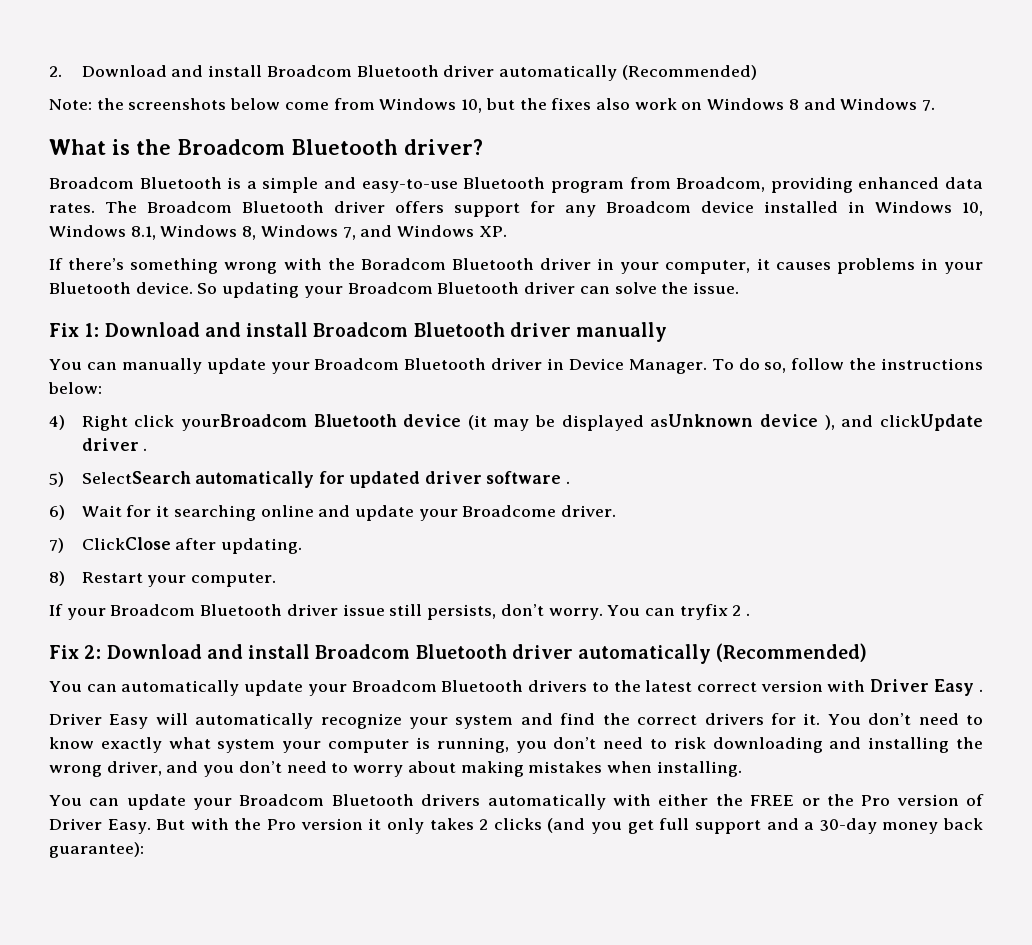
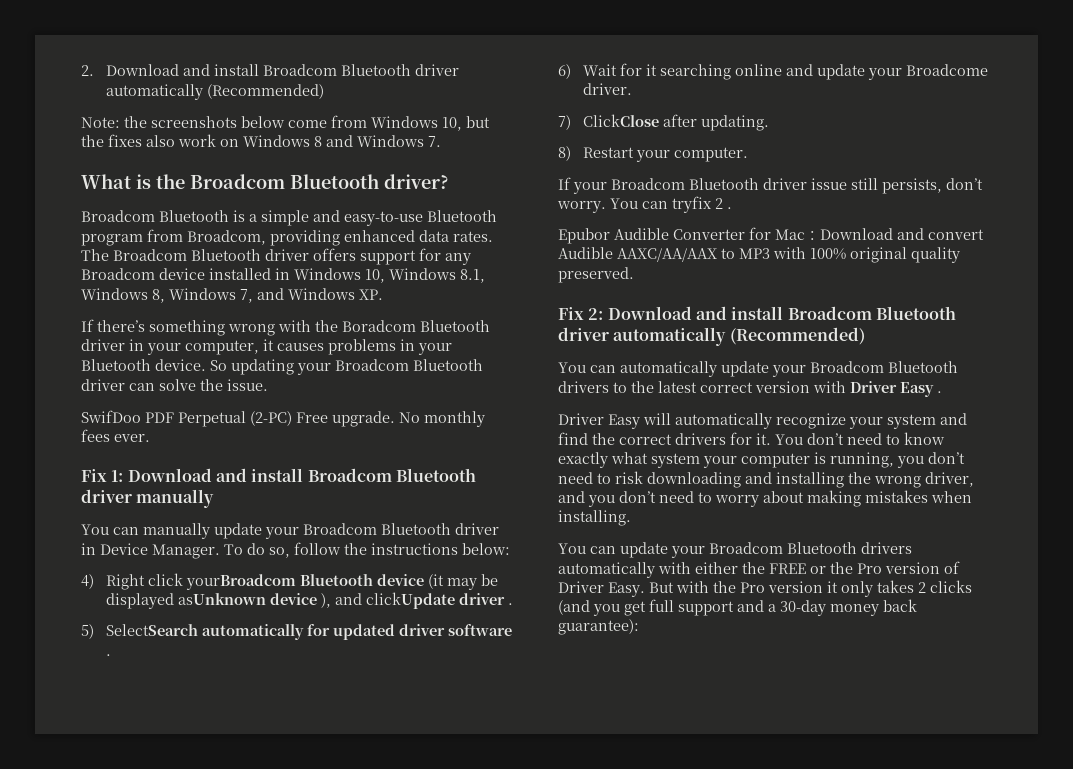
+ SwifDoo PDF Perpetual (2-PC) Free upgrade. No monthly fees ever.
+ Epubor Audible Converter for Mac：Download and convert Audible AAXC/AA/AAX to MP3 with 100% original quality preserved.

